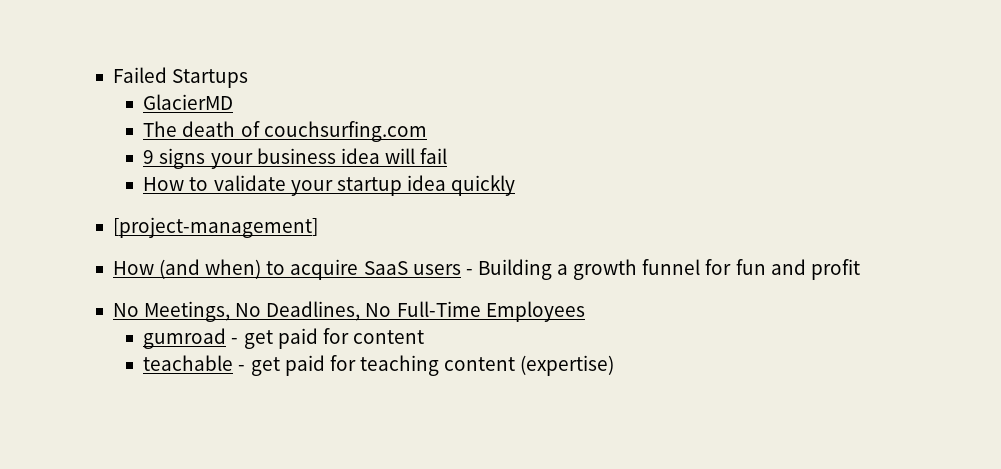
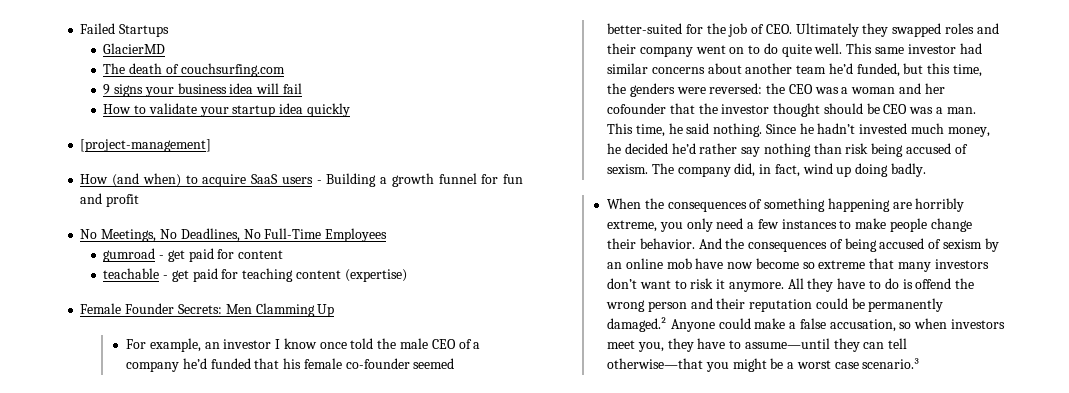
+ Female Founder Secrets: Men Clamming Up
+ For example, an investor I know once told the male CEO of a company he’d funded that his female co-founder seemed better-suited for the job of CEO. Ultimately they swapped roles and their company went on to do quite well. This same investor had similar concerns about another team he’d funded, but this time, the genders were reversed: the CEO was a woman and her cofounder that the investor thought should be CEO was a man. This time, he said nothing. Since he hadn’t invested much money, he decided he’d rather say nothing than risk being accused of sexism. The company did, in fact, wind up doing badly.
+ When the consequences of something happening are horribly extreme, you only need a few instances to make people change their behavior. And the consequences of being accused of sexism by an online mob have now become so extreme that many investors don’t want to risk it anymore. All they have to do is offend the wrong person and their reputation could be permanently damaged.² Anyone could make a false accusation, so when investors meet you, they have to assume—until they can tell otherwise—that you might be a worst case scenario.³

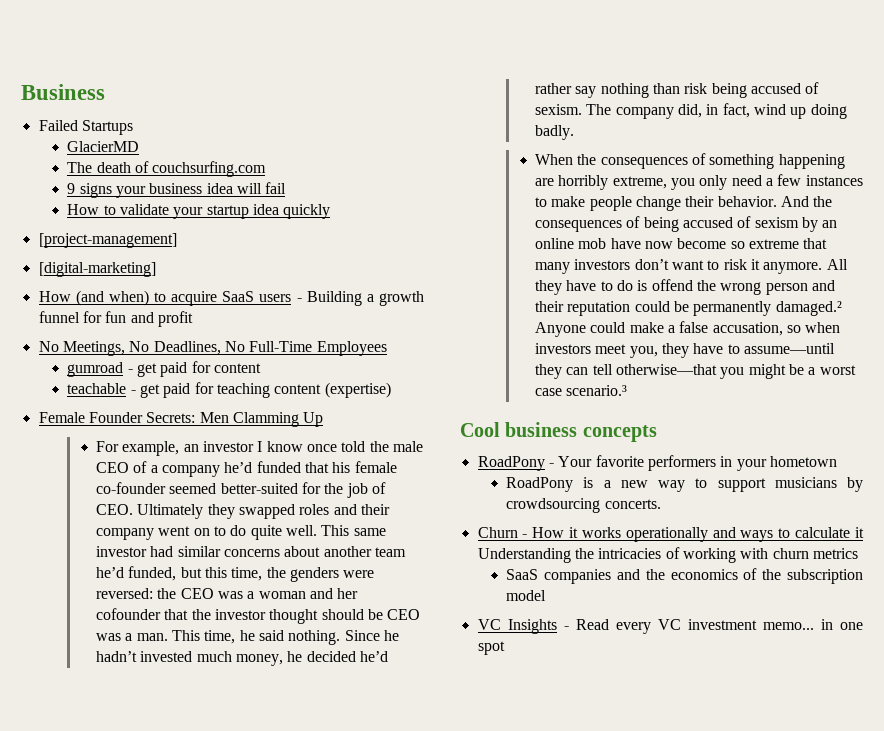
+ Business
+ [digital-marketing]
+ Cool business concepts
+ RoadPony - Your favorite performers in your hometown
+ RoadPony is a new way to support musicians by crowdsourcing concerts.
+ Churn - How it works operationally and ways to calculate it Understanding the intricacies of working with churn metrics
+ SaaS companies and the economics of the subscription model
+ VC Insights - Read every VC investment memo... in one spot

